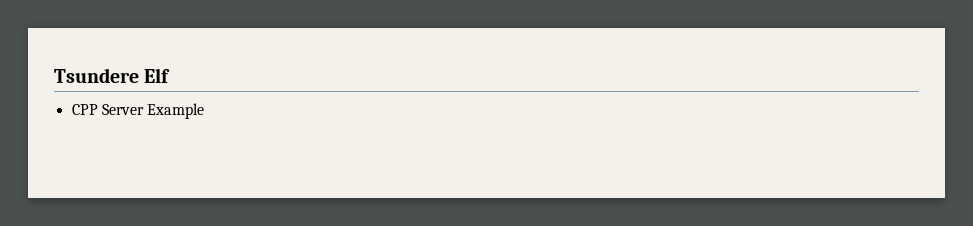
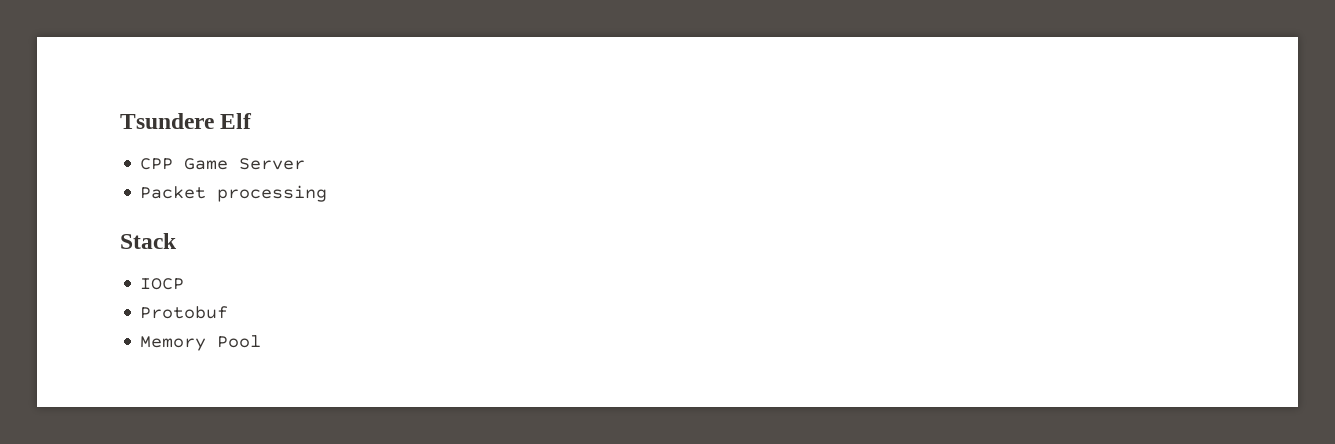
- CPP Server Example
+ CPP Game Server
+ Packet processing
+ Stack
+ IOCP
+ Protobuf
+ Memory Pool

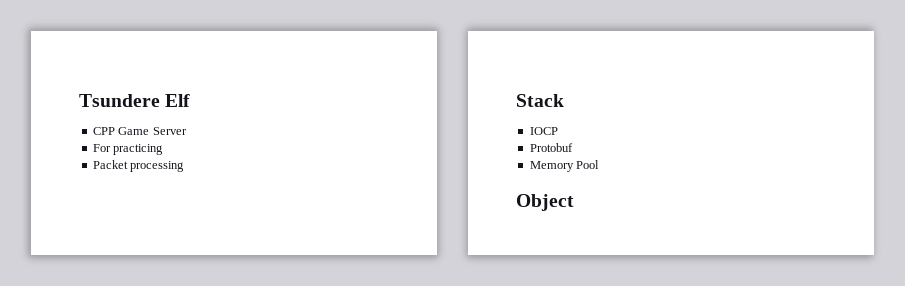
+ For practicing
+ Object

